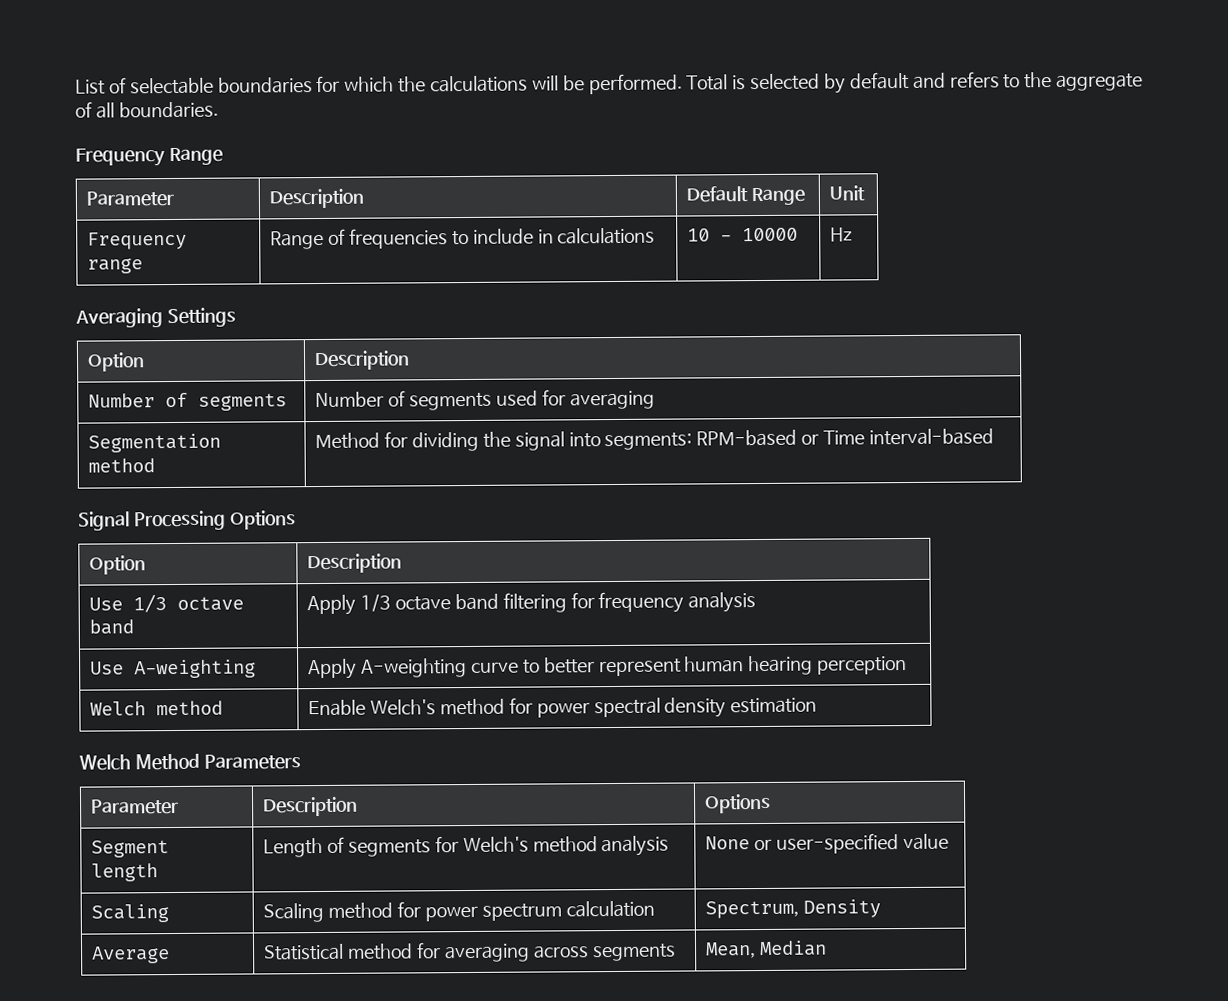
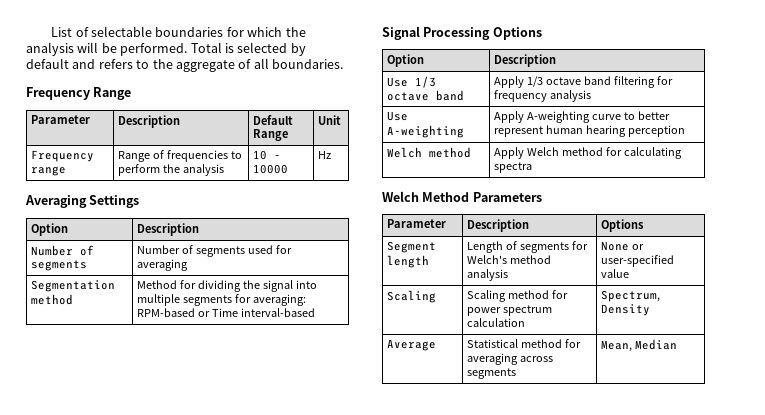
- List of selectable boundaries for which the calculations will be performed.
+ List of selectable boundaries for which the analysis will be performed.
- Frequency range | Range of frequencies to include in calculations | 10 - 10000 | Hz
+ Frequency range | Range of frequencies to perform the analysis | 10 - 10000 | Hz
- Segmentation method | Method for dividing the signal into segments: RPM-based or Time interval-based
+ Segmentation method | Method for dividing the signal into multiple segments for averaging: RPM-based or Time interval-based
- Welch method | Enable Welch's method for power spectral density estimation
+ Welch method | Apply Welch method for calculating spectra

